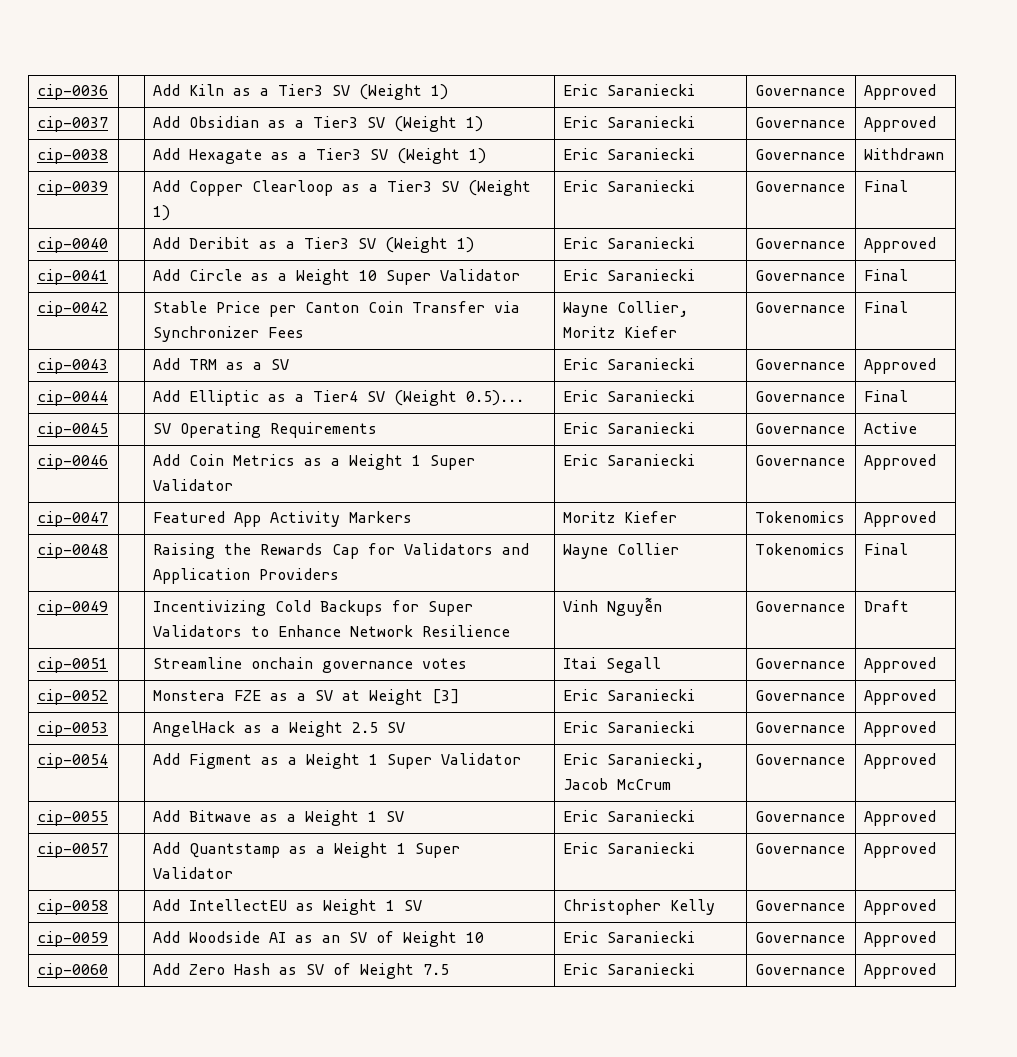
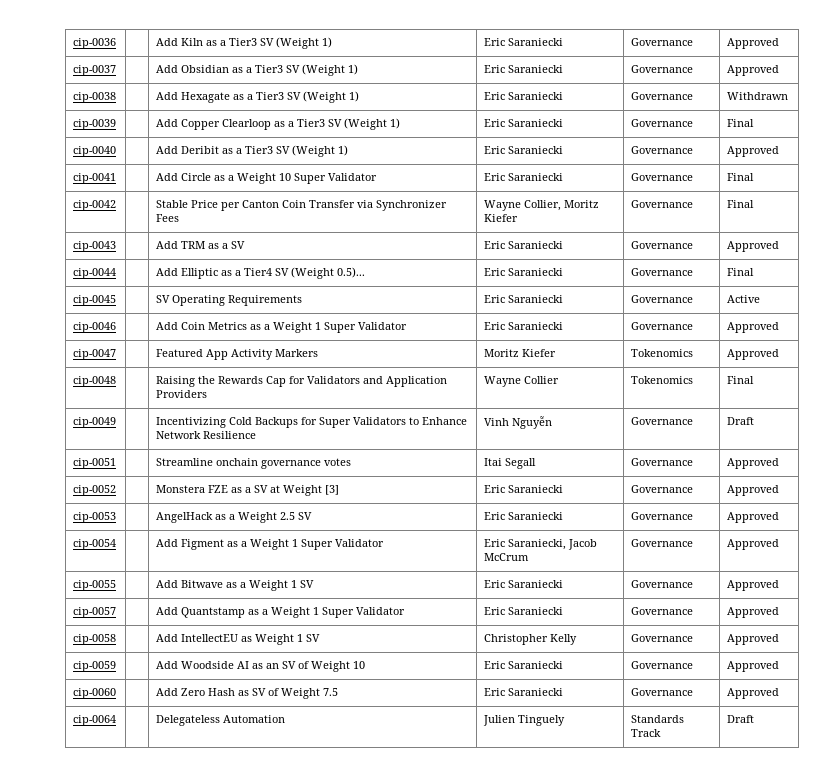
+ cip-0064 | | Delegateless Automation | Julien Tinguely | Standards Track | Draft

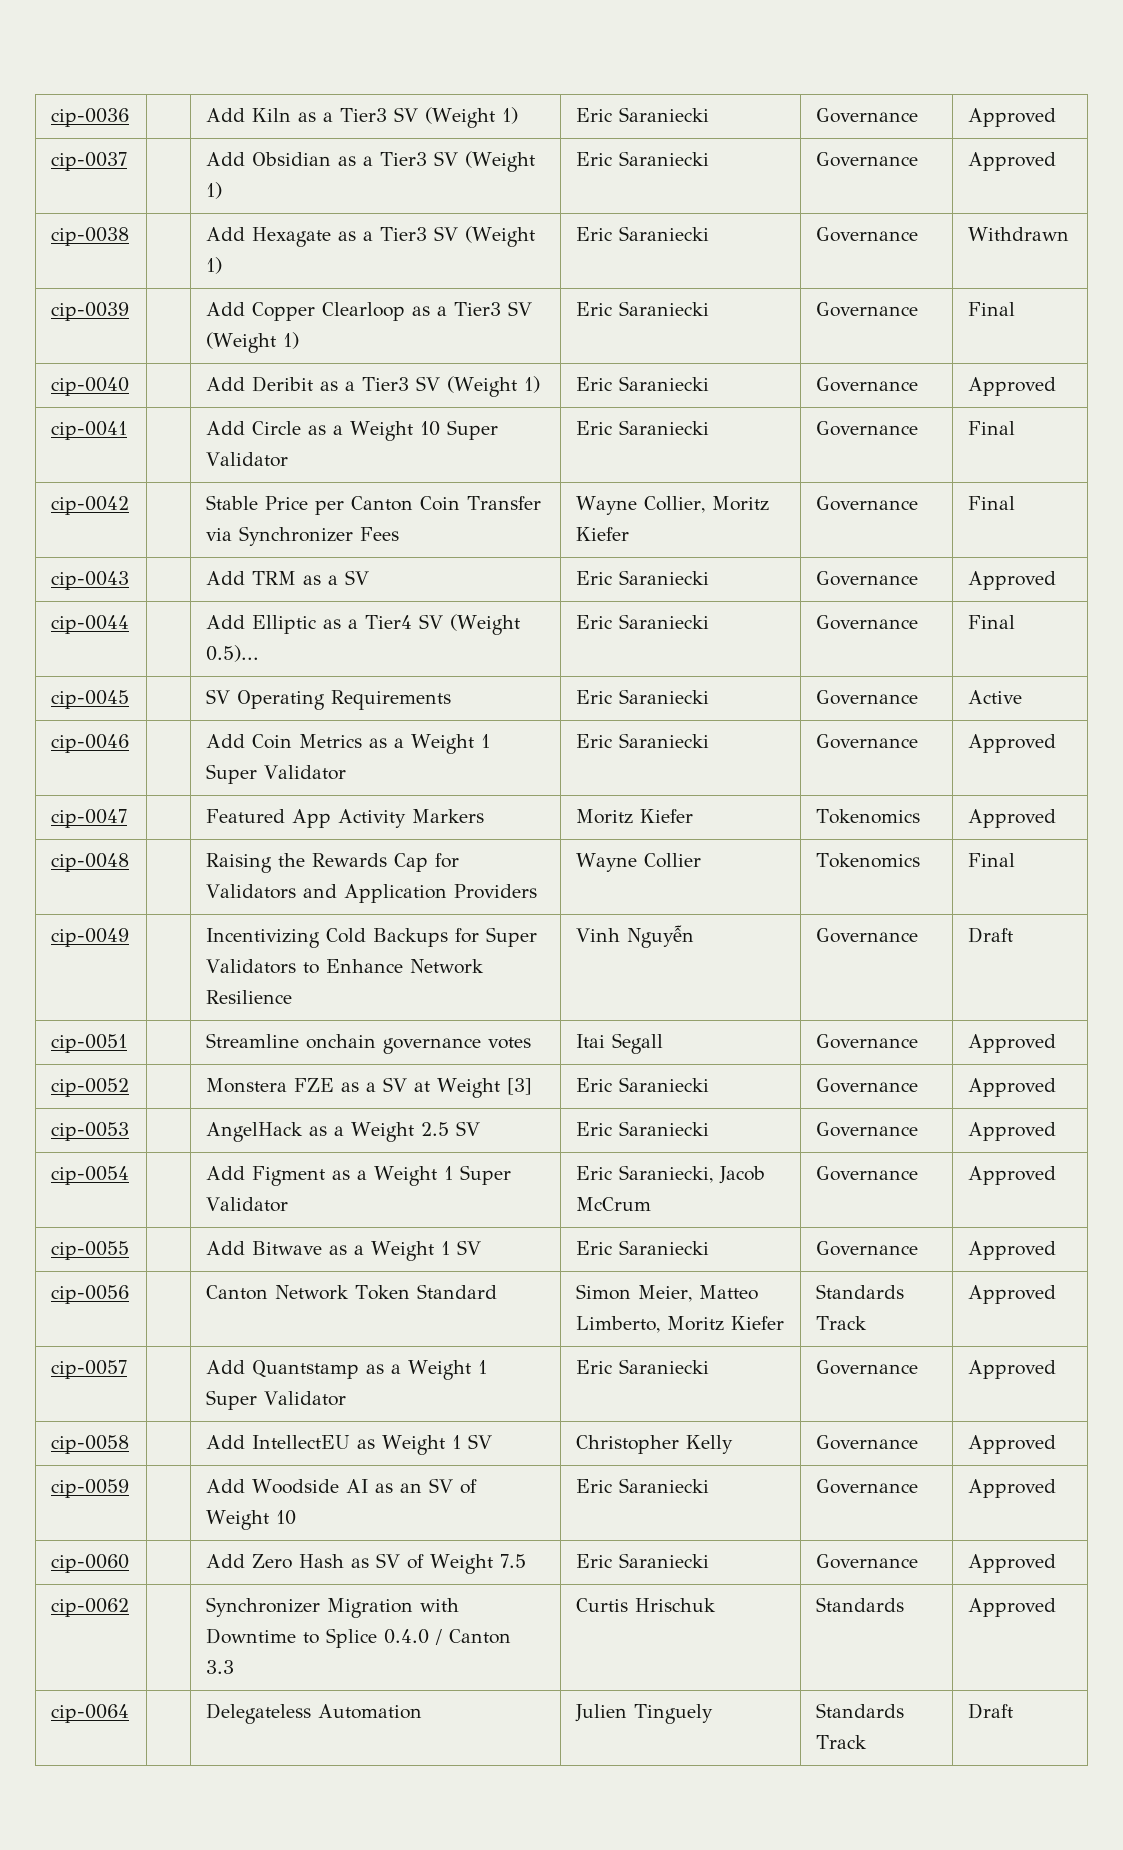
+ cip-0056 | | Canton Network Token Standard | Simon Meier, Matteo Limberto, Moritz Kiefer | Standards Track | Approved
+ cip-0062 | | Synchronizer Migration with Downtime to Splice 0.4.0 / Canton 3.3 | Curtis Hrischuk | Standards | Approved

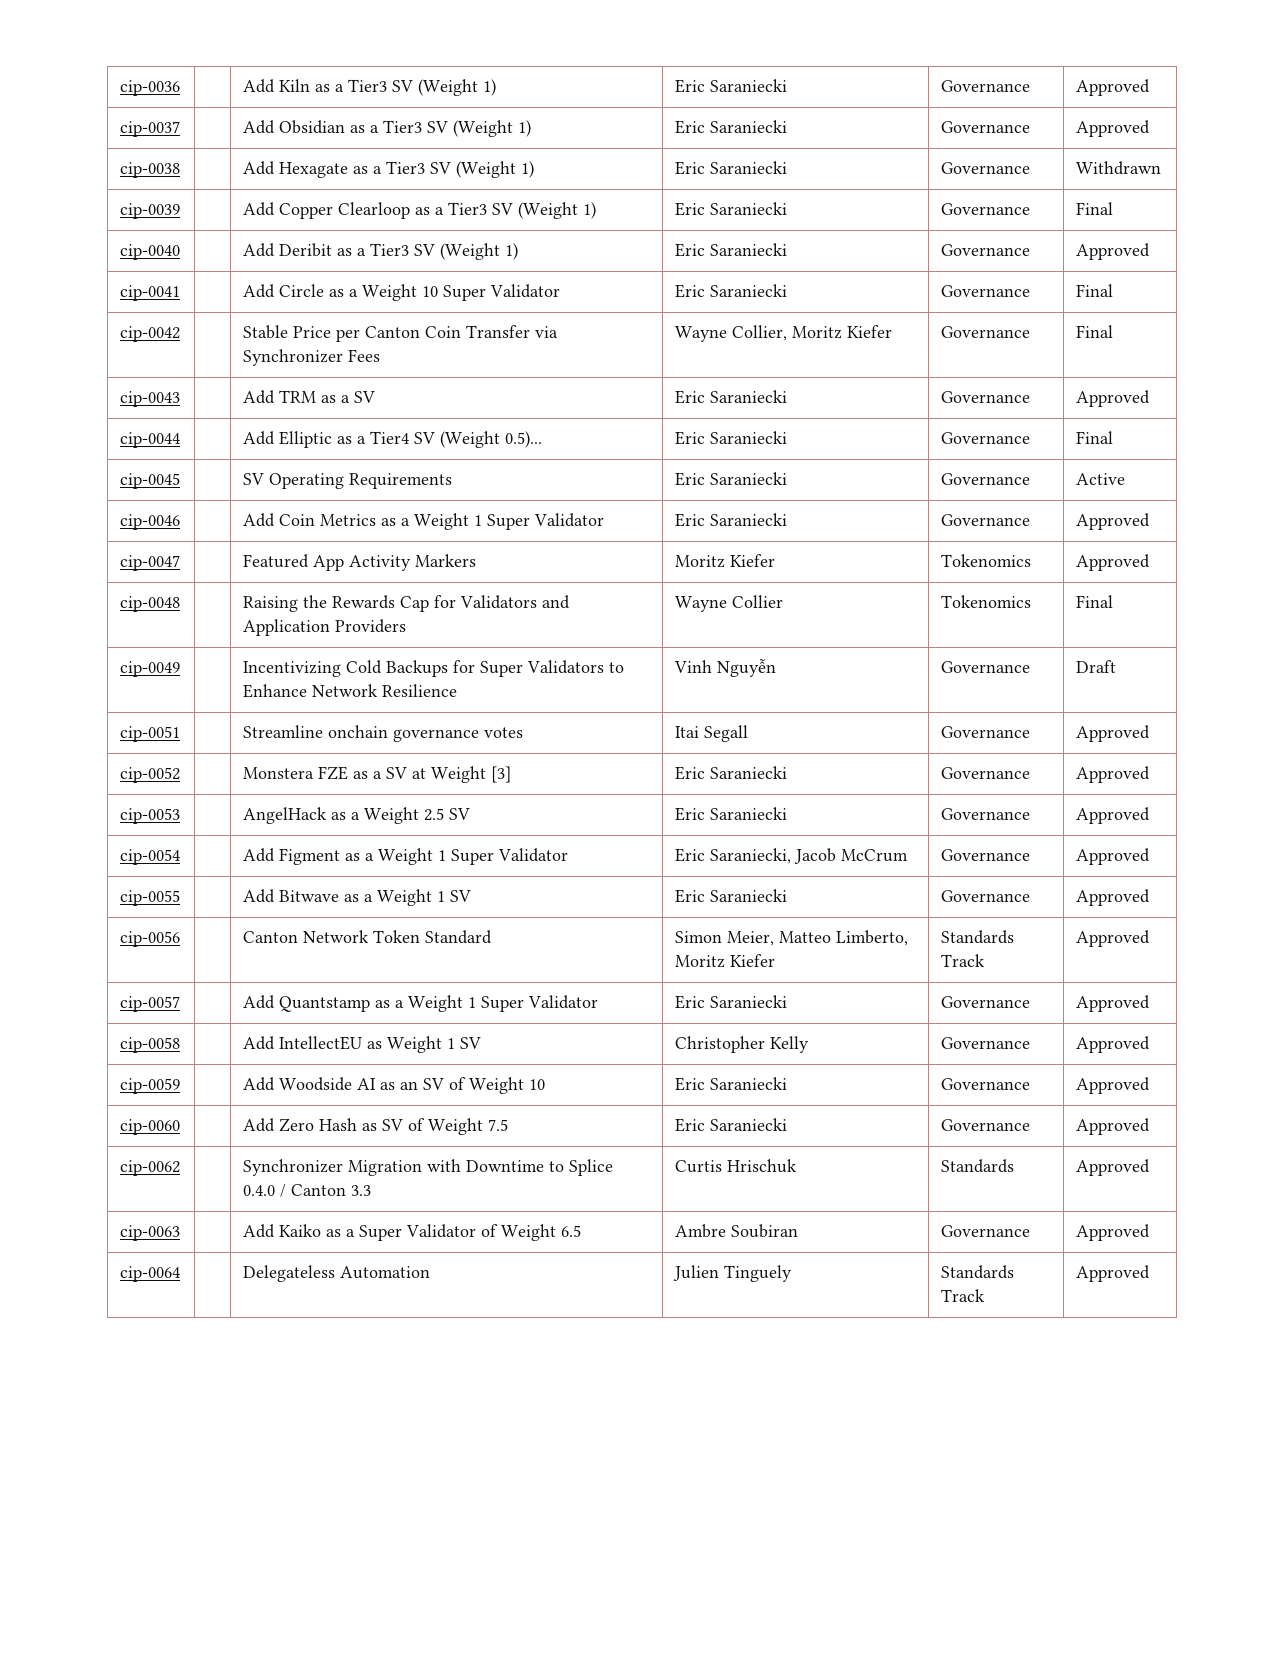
+ cip-0063 | | Add Kaiko as a Super Validator of Weight 6.5 | Ambre Soubiran | Governance | Approved
- cip-0064 | | Delegateless Automation | Julien Tinguely | Standards Track | Draft
+ cip-0064 | | Delegateless Automation | Julien Tinguely | Standards Track | Approved

